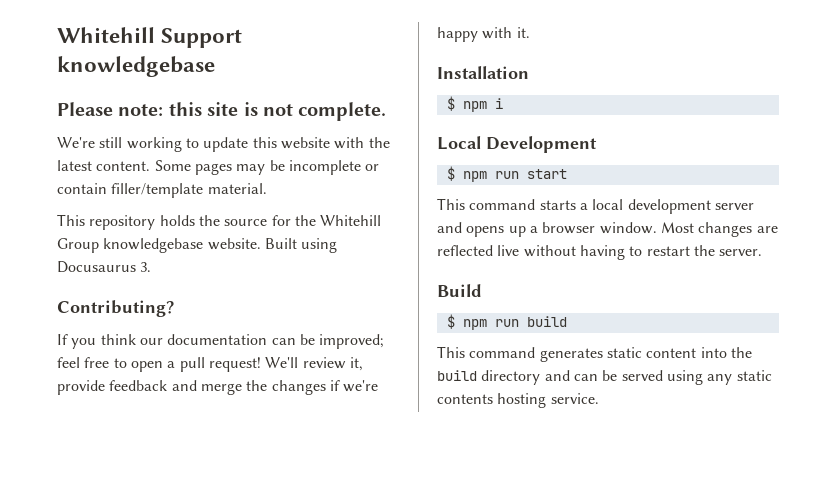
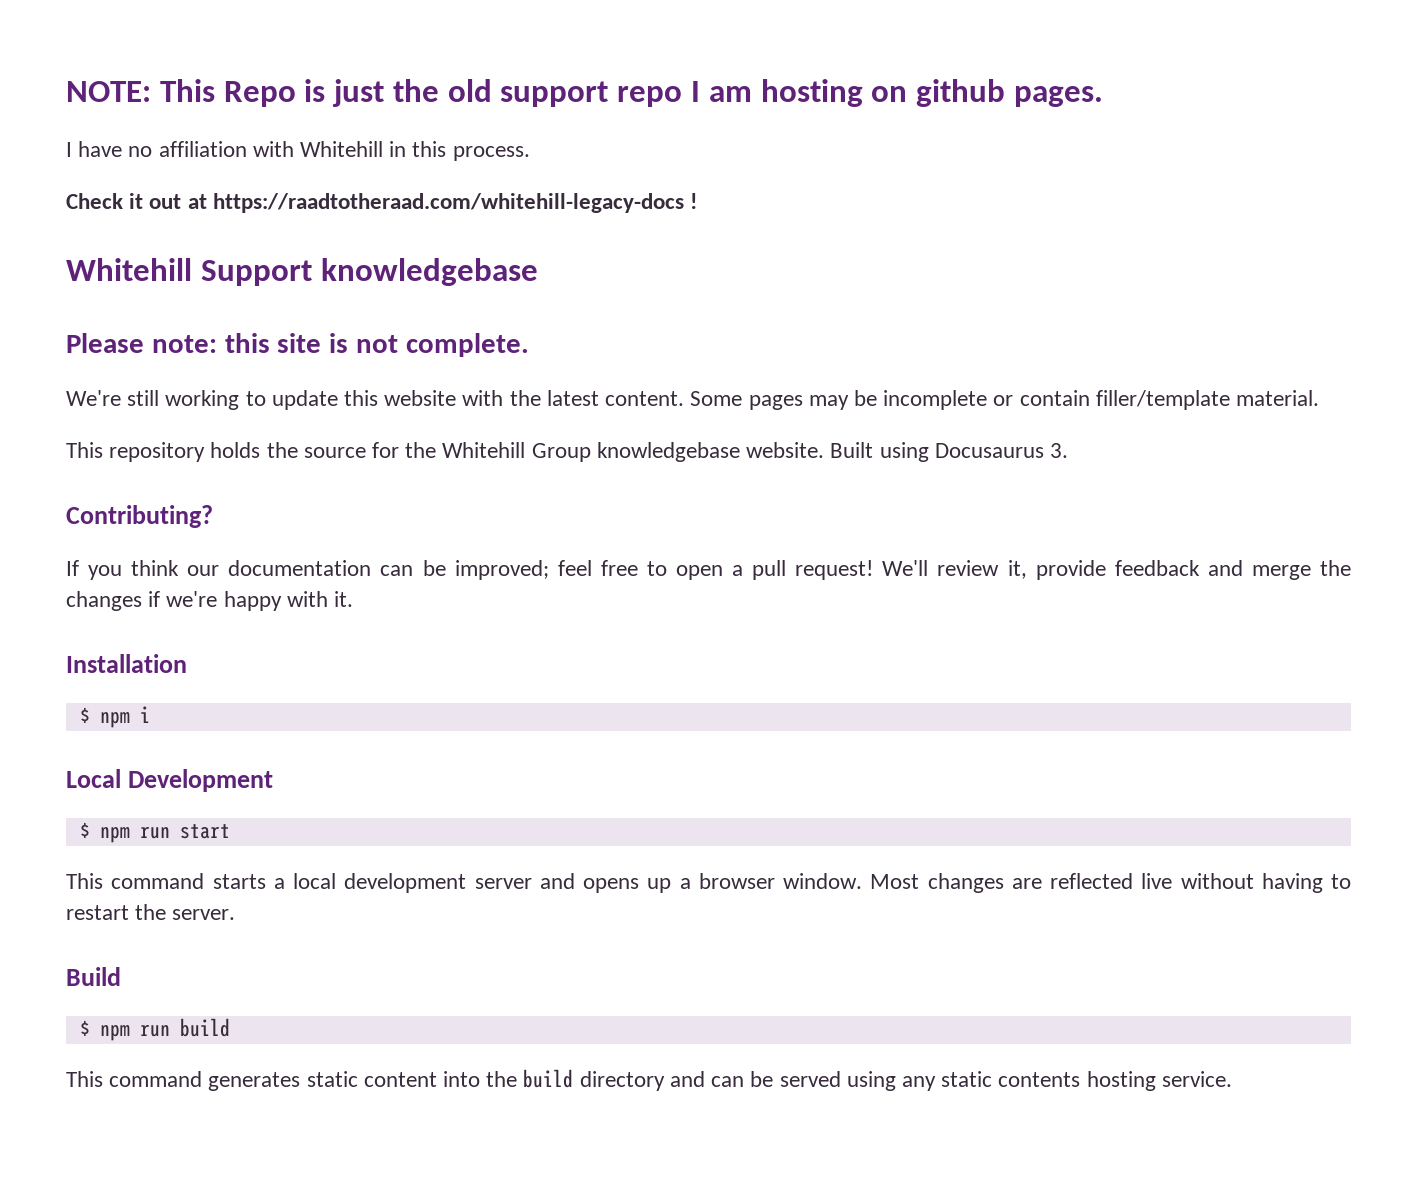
+ NOTE: This Repo is just the old support repo I am hosting on github pages.
+ I have no affiliation with Whitehill in this process.
+ Check it out at https://raadtotheraad.com/whitehill-legacy-docs !

